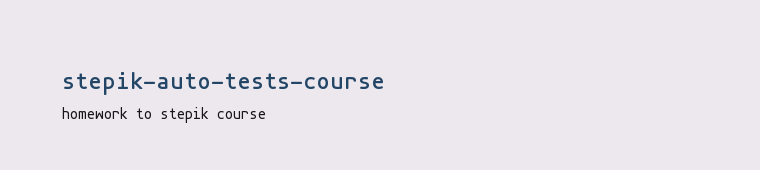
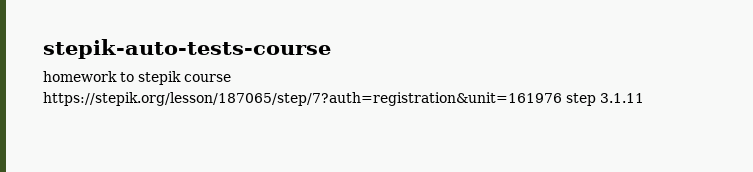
- homework to stepik course
+ homework to stepik course https://stepik.org/lesson/187065/step/7?auth=registration&unit=161976 step 3.1.11

